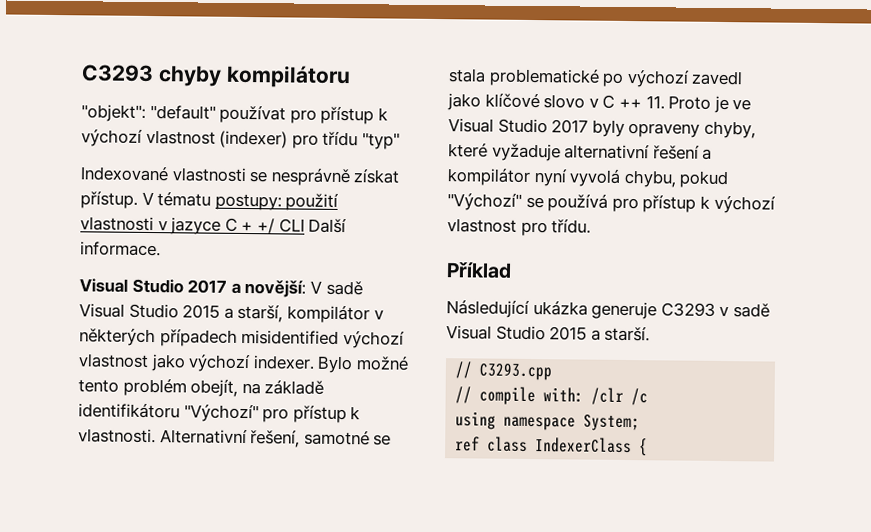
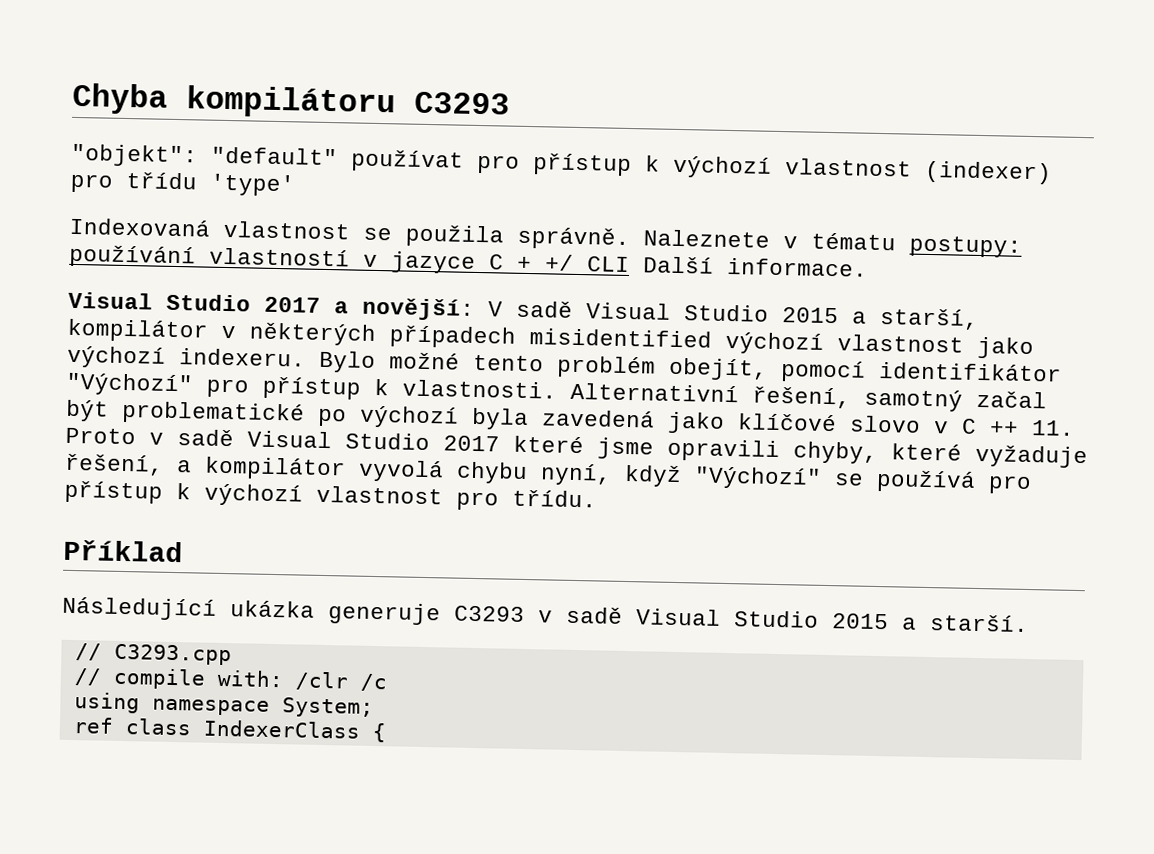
- C3293 chyby kompilátoru
+ Chyba kompilátoru C3293
- "objekt": "default" používat pro přístup k výchozí vlastnost (indexer) pro třídu "typ"
- Indexované vlastnosti se nesprávně získat přístup. V tématu postupy: použití vlastnosti v jazyce C + +/ CLI Další informace.
+ "objekt": "default" používat pro přístup k výchozí vlastnost (indexer) pro třídu 'type'
+ Indexovaná vlastnost se použila správně. Naleznete v tématu postupy: používání vlastností v jazyce C + +/ CLI Další informace.
- Visual Studio 2017 a novější: V sadě Visual Studio 2015 a starší, kompilátor v některých případech misidentified výchozí vlastnost jako výchozí indexer.
+ Visual Studio 2017 a novější: V sadě Visual Studio 2015 a starší, kompilátor v některých případech misidentified výchozí vlastnost jako výchozí indexeru.
- Bylo možné tento problém obejít, na základě identifikátoru "Výchozí" pro přístup k vlastnosti.
+ Bylo možné tento problém obejít, pomocí identifikátor "Výchozí" pro přístup k vlastnosti.
- Alternativní řešení, samotné se stala problematické po výchozí zavedl jako klíčové slovo v C ++ 11. Proto je ve Visual Studio 2017 byly opraveny chyby, které vyžaduje alternativní řešení a kompilátor nyní vyvolá chybu, pokud "Výchozí" se používá pro přístup k výchozí vlastnost pro třídu.
+ Alternativní řešení, samotný začal být problematické po výchozí byla zavedená jako klíčové slovo v C ++ 11. Proto v sadě Visual Studio 2017 které jsme opravili chyby, které vyžaduje řešení, a kompilátor vyvolá chybu nyní, když "Výchozí" se používá pro přístup k výchozí vlastnost pro třídu.

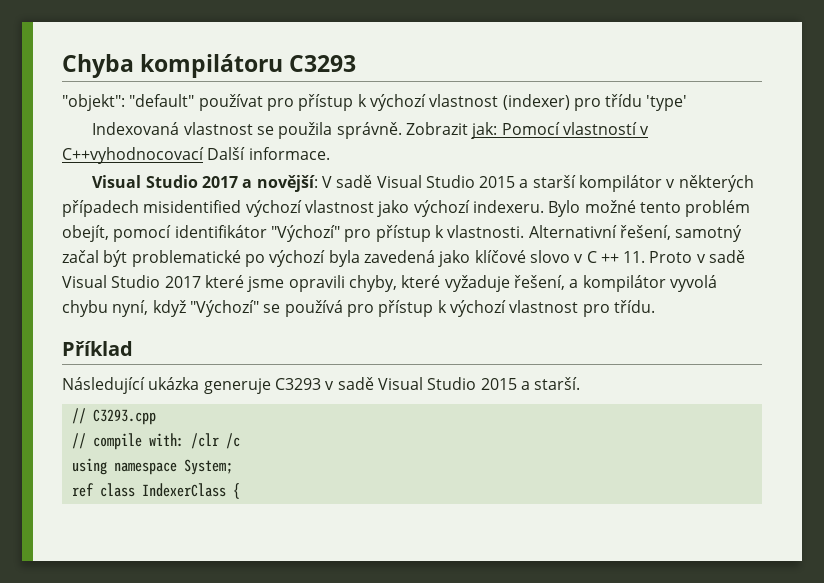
- Naleznete v tématu postupy: používání vlastností v jazyce C + +/ CLI Další informace.
+ Zobrazit jak: Pomocí vlastností v C++vyhodnocovací Další informace.
- Visual Studio 2017 a novější: V sadě Visual Studio 2015 a starší, kompilátor v některých případech misidentified výchozí vlastnost jako výchozí indexeru.
+ Visual Studio 2017 a novější: V sadě Visual Studio 2015 a starší kompilátor v některých případech misidentified výchozí vlastnost jako výchozí indexeru.

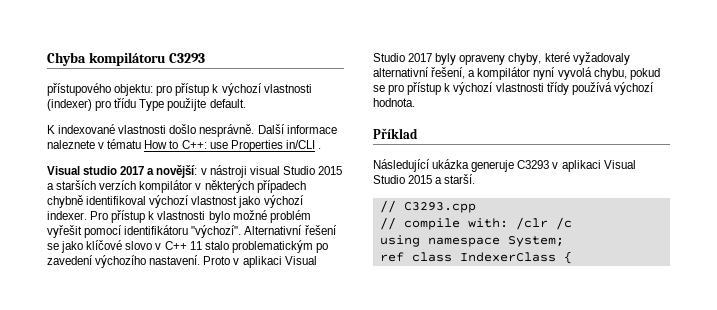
- "objekt": "default" používat pro přístup k výchozí vlastnost (indexer) pro třídu 'type'
- Indexovaná vlastnost se použila správně. Zobrazit jak: Pomocí vlastností v C++vyhodnocovací Další informace.
- Visual Studio 2017 a novější: V sadě Visual Studio 2015 a starší kompilátor v některých případech misidentified výchozí vlastnost jako výchozí indexeru. Bylo možné tento problém obejít, pomocí identifikátor "Výchozí" pro přístup k vlastnosti. Alternativní řešení, samotný začal být problematické po výchozí byla zavedená jako klíčové slovo v C ++ 11. Proto v sadě Visual Studio 2017 které jsme opravili chyby, které vyžaduje řešení, a kompilátor vyvolá chybu nyní, když "Výchozí" se používá pro přístup k výchozí vlastnost pro třídu.
+ přístupového objektu: pro přístup k výchozí vlastnosti (indexer) pro třídu Type použijte default.
+ K indexované vlastnosti došlo nesprávně. Další informace naleznete v tématu How to C++: use Properties in/CLI .
+ Visual studio 2017 a novější: v nástroji visual Studio 2015 a starších verzích kompilátor v některých případech chybně identifikoval výchozí vlastnost jako výchozí indexer. Pro přístup k vlastnosti bylo možné problém vyřešit pomocí identifikátoru "výchozí". Alternativní řešení se jako klíčové slovo v C++ 11 stalo problematickým po zavedení výchozího nastavení. Proto v aplikaci Visual Studio 2017 byly opraveny chyby, které vyžadovaly alternativní řešení, a kompilátor nyní vyvolá chybu, pokud se pro přístup k výchozí vlastnosti třídy používá výchozí hodnota.
- Následující ukázka generuje C3293 v sadě Visual Studio 2015 a starší.
+ Následující ukázka generuje C3293 v aplikaci Visual Studio 2015 a starší.

